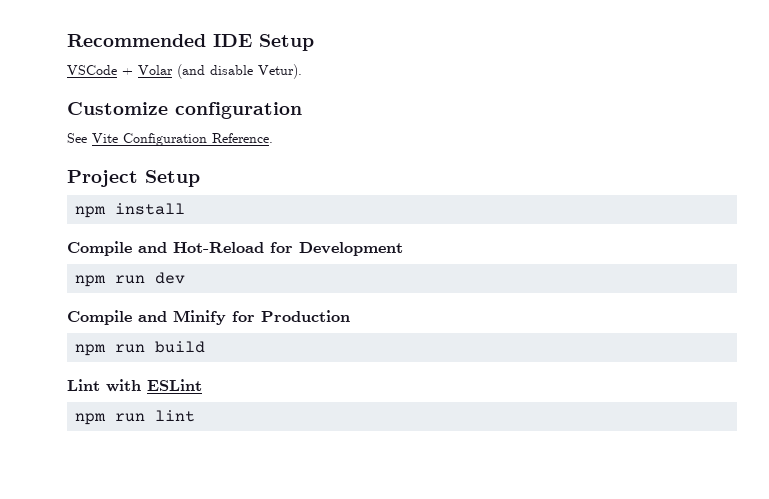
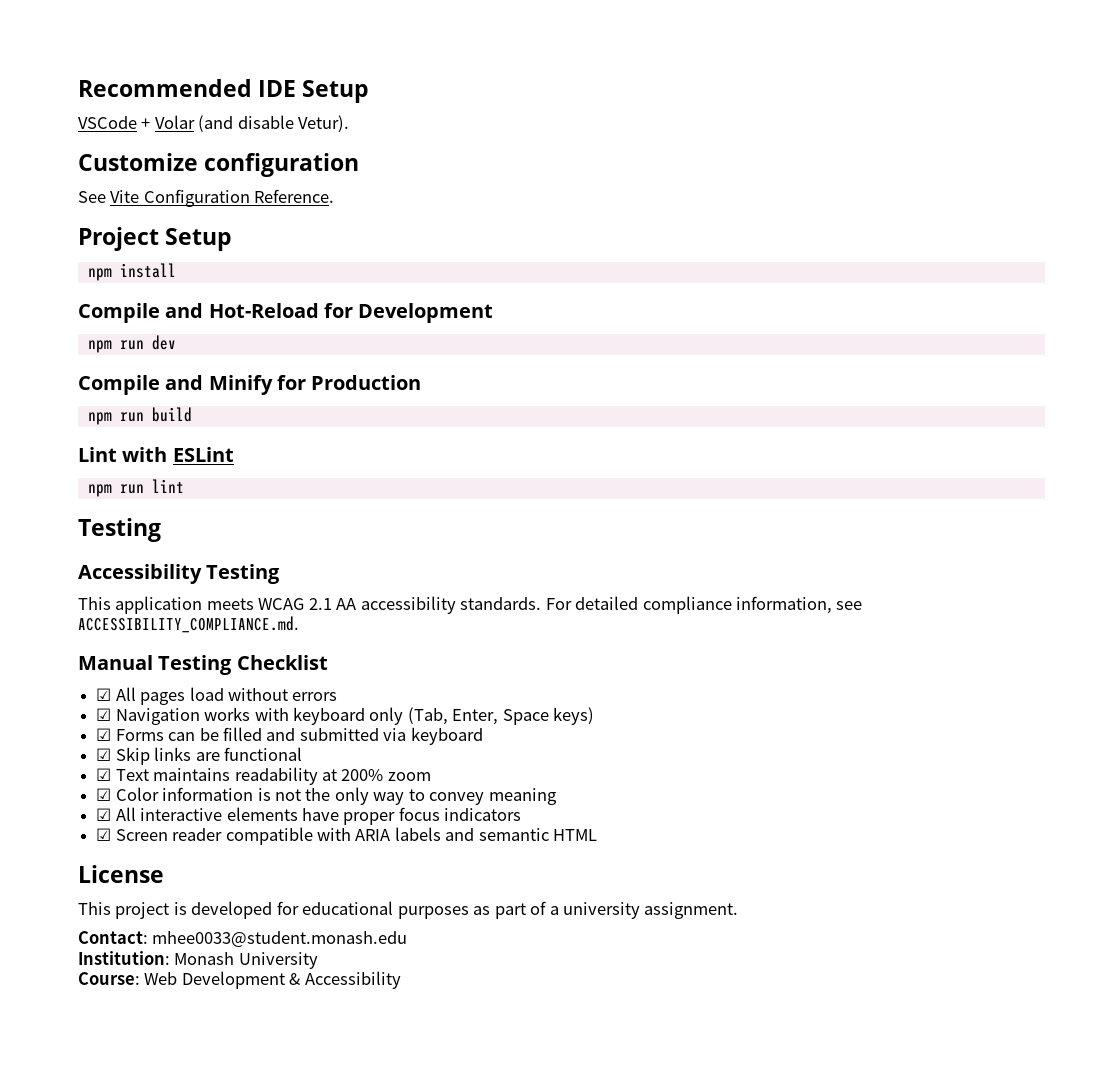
  npm run lint
+ Testing
+ Accessibility Testing
+ This application meets WCAG 2.1 AA accessibility standards. For detailed compliance information, see ACCESSIBILITY_COMPLIANCE.md.
+ Manual Testing Checklist
+ ☑ All pages load without errors
+ ☑ Navigation works with keyboard only (Tab, Enter, Space keys)
+ ☑ Forms can be filled and submitted via keyboard
+ ☑ Skip links are functional
+ ☑ Text maintains readability at 200% zoom
+ ☑ Color information is not the only way to convey meaning
+ ☑ All interactive elements have proper focus indicators
+ ☑ Screen reader compatible with ARIA labels and semantic HTML
+ License
+ This project is developed for educational purposes as part of a university assignment.
+ Contact: mhee0033@student.monash.edu
+ Institution: Monash University
+ Course: Web Development & Accessibility

